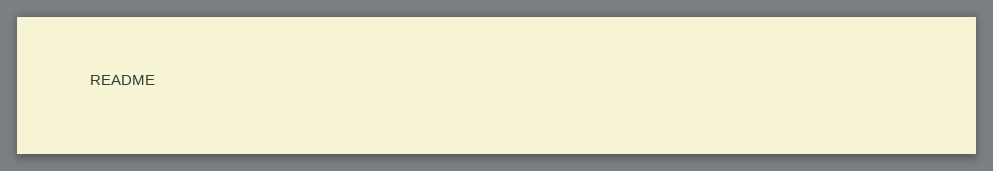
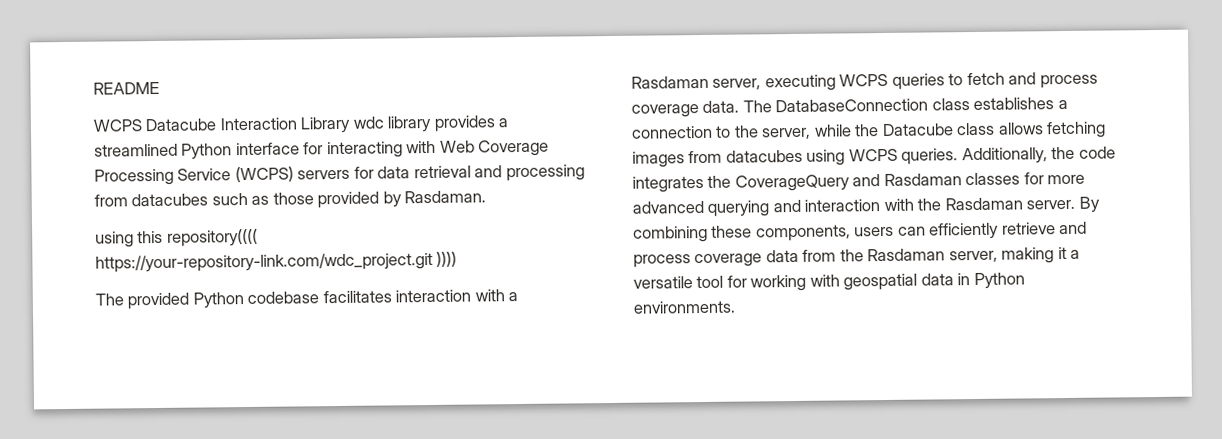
+ WCPS Datacube Interaction Library wdc library provides a streamlined Python interface for interacting with Web Coverage Processing Service (WCPS) servers for data retrieval and processing from datacubes such as those provided by Rasdaman.
+ using this repository(((( https://your-repository-link.com/wdc_project.git ))))
+ The provided Python codebase facilitates interaction with a Rasdaman server, executing WCPS queries to fetch and process coverage data. The DatabaseConnection class establishes a connection to the server, while the Datacube class allows fetching images from datacubes using WCPS queries. Additionally, the code integrates the CoverageQuery and Rasdaman classes for more advanced querying and interaction with the Rasdaman server. By combining these components, users can efficiently retrieve and process coverage data from the Rasdaman server, making it a versatile tool for working with geospatial data in Python environments.

